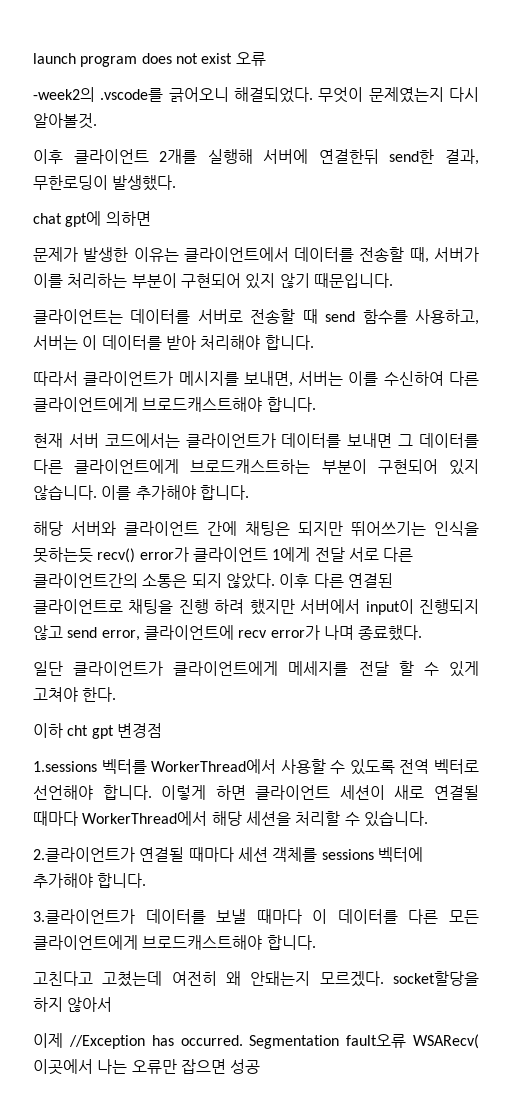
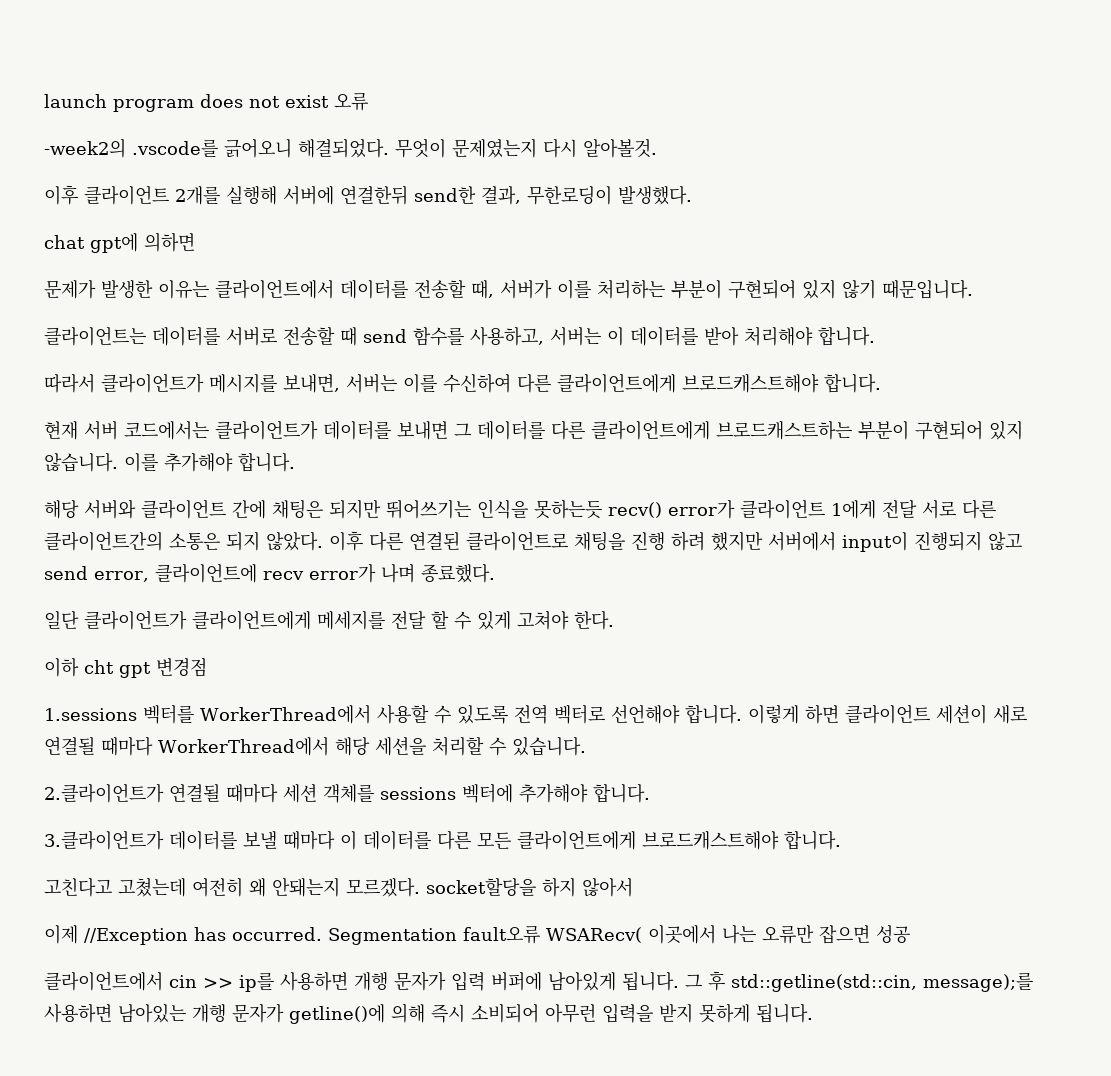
+ 클라이언트에서 cin >> ip를 사용하면 개행 문자가 입력 버퍼에 남아있게 됩니다. 그 후 std::getline(std::cin, message);를 사용하면 남아있는 개행 문자가 getline()에 의해 즉시 소비되어 아무런 입력을 받지 못하게 됩니다.

